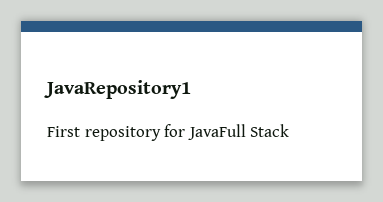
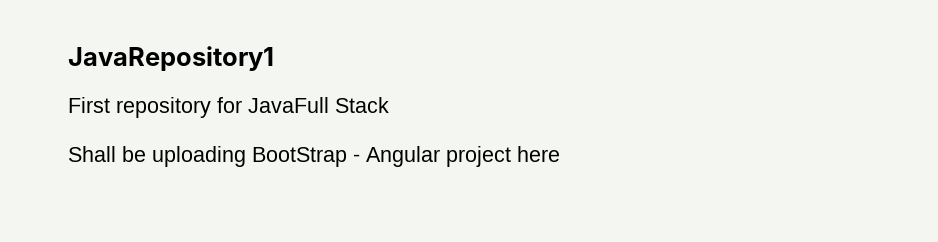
+ Shall be uploading BootStrap - Angular project here

